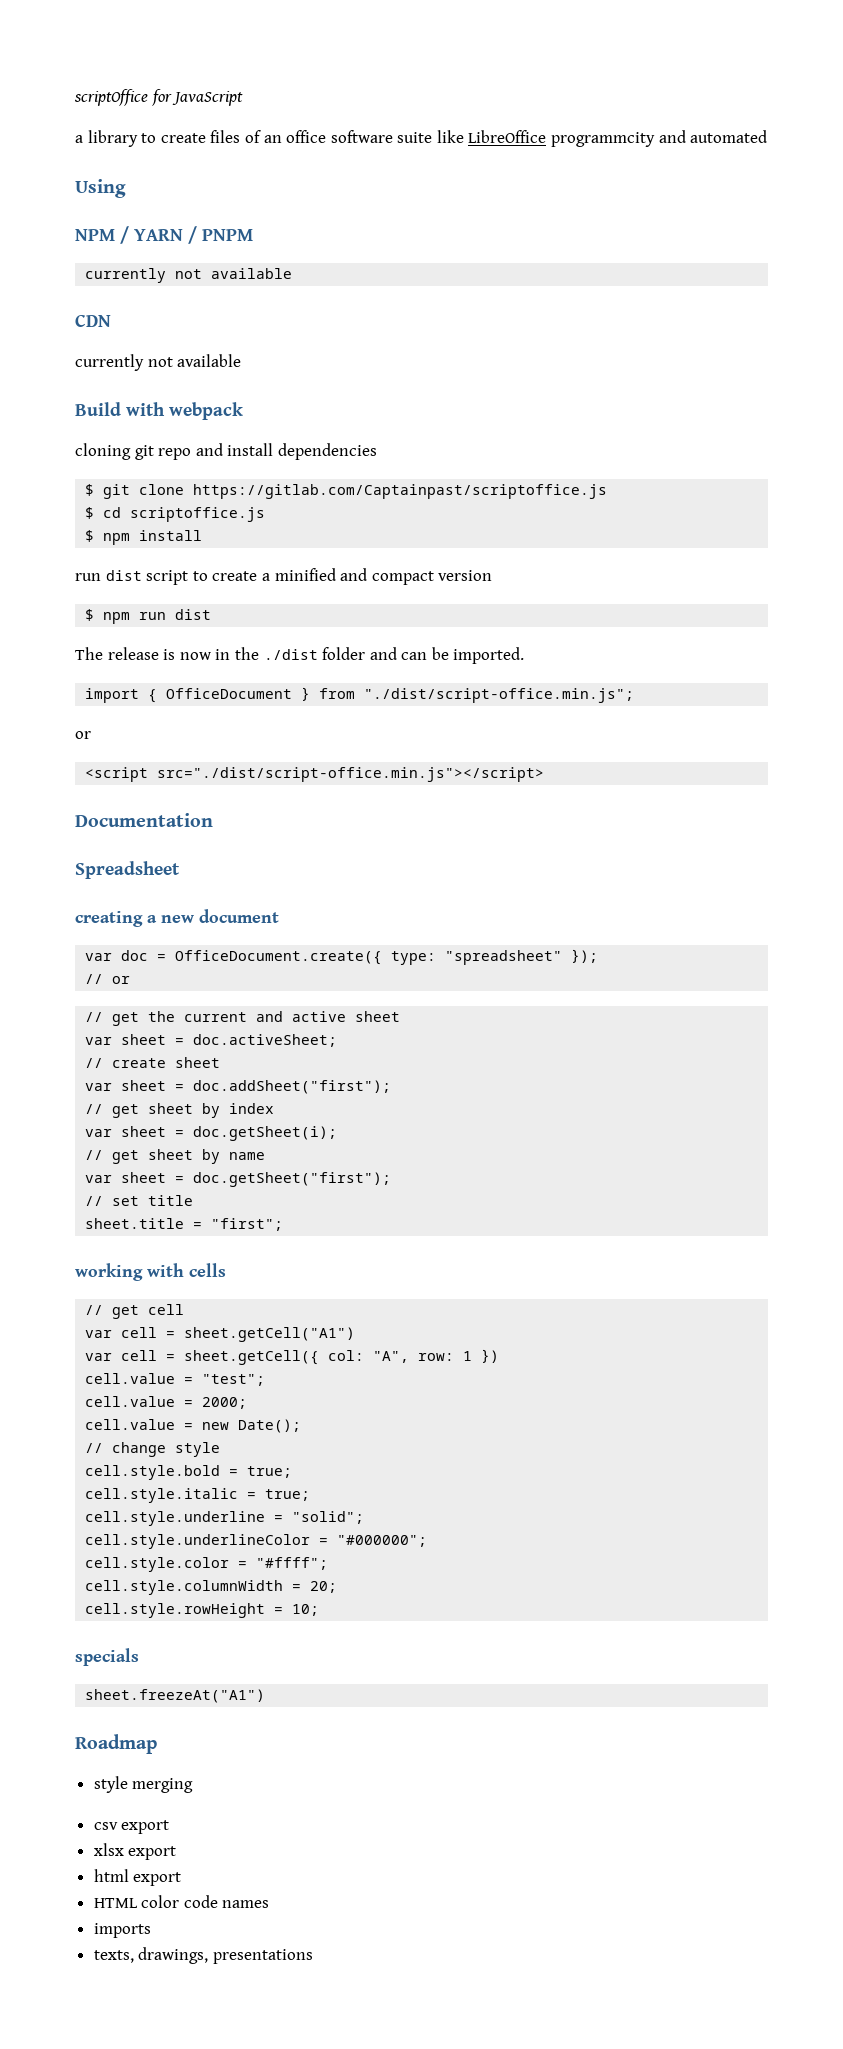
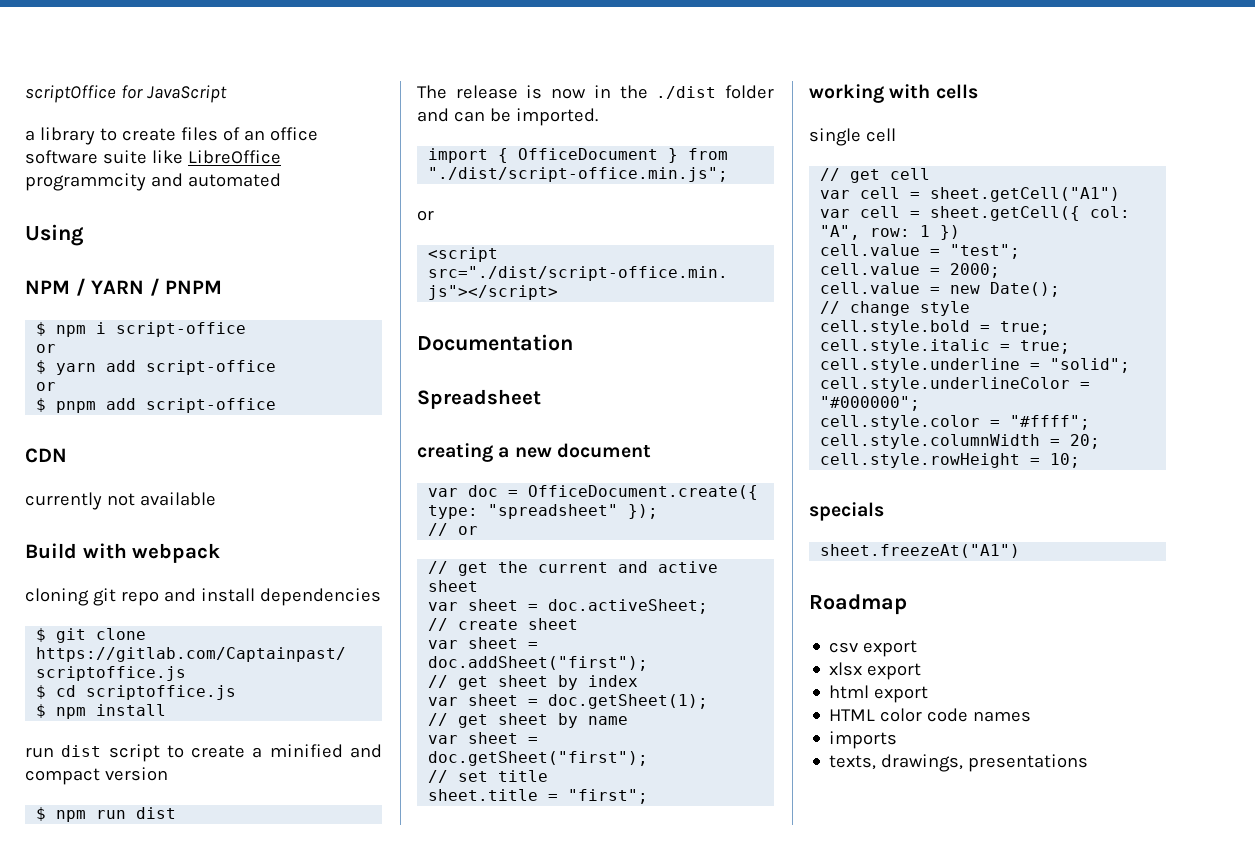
  NPM / YARN / PNPM
- currently not available
+ $ npm i script-office
+ or
+ $ yarn add script-office
+ or
+ $ pnpm add script-office
- var sheet = doc.getSheet(i);
+ var sheet = doc.getSheet(1);
+ single cell
- style merging

